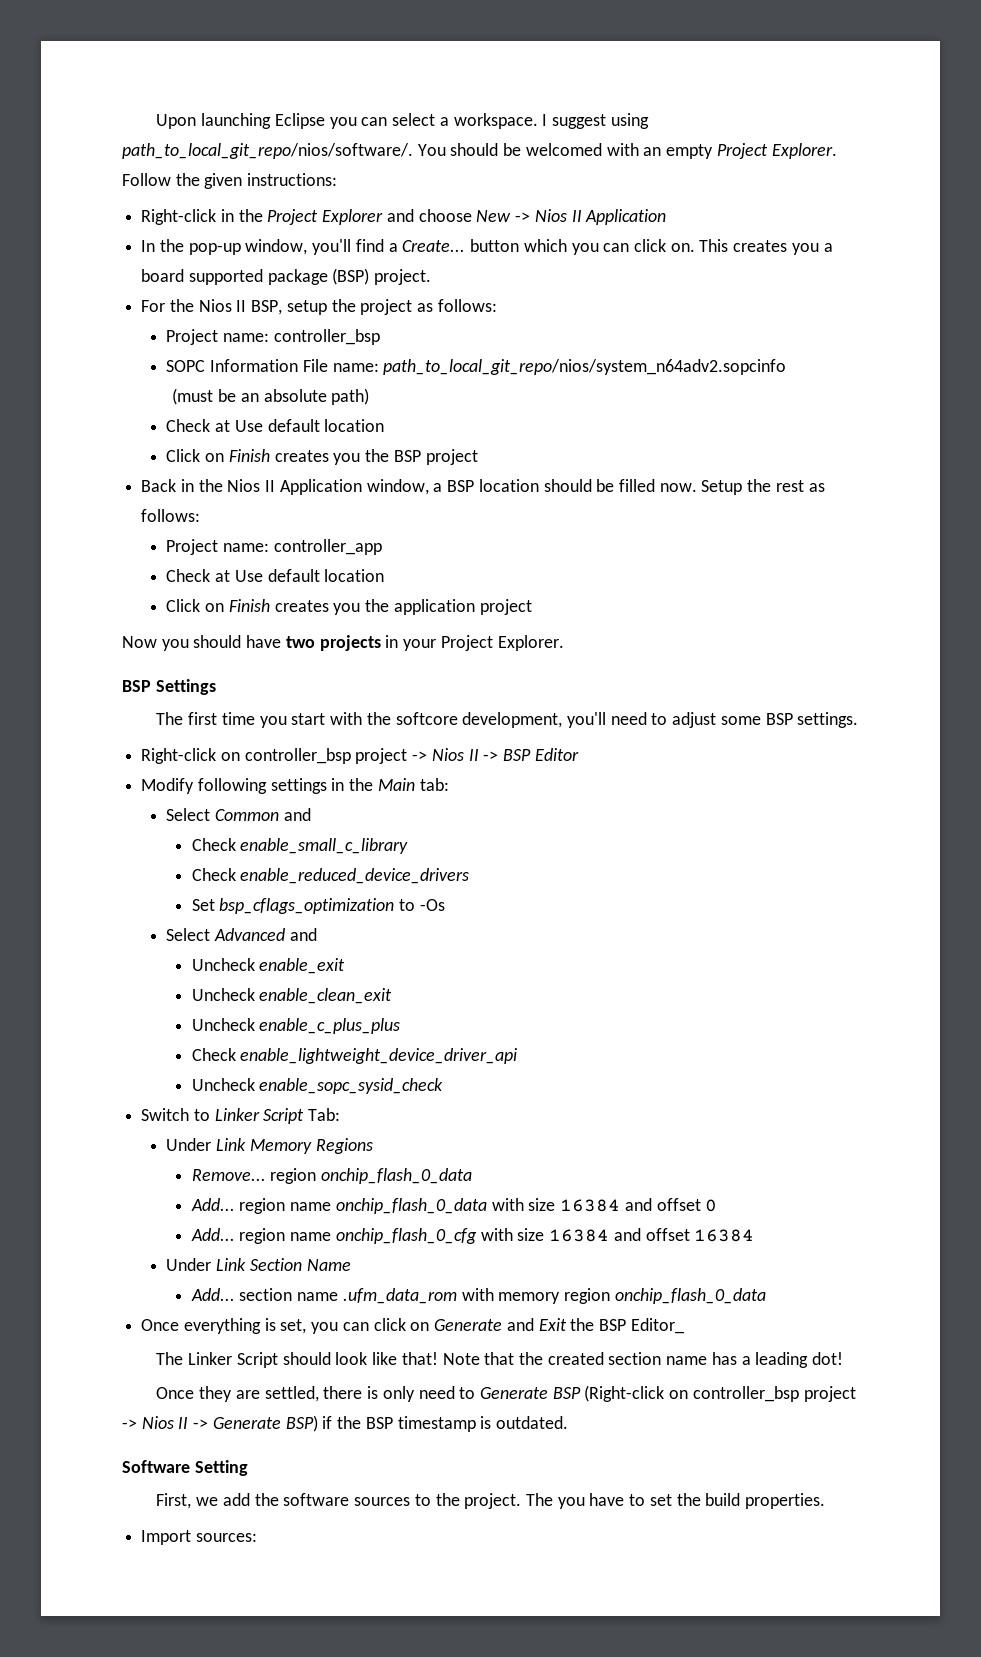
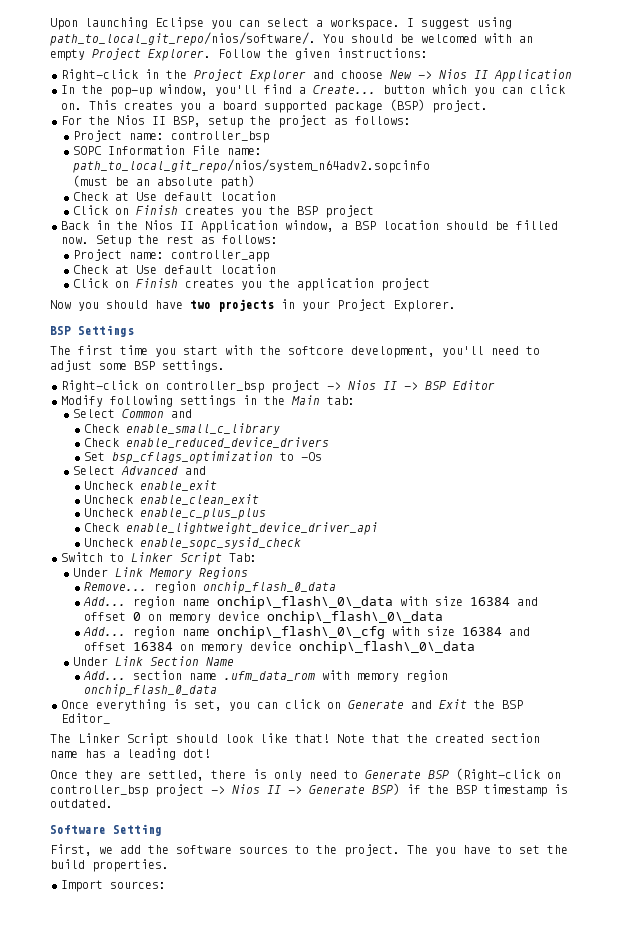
- Add... region name onchip_flash_0_data with size 16384 and offset 0
- Add... region name onchip_flash_0_cfg with size 16384 and offset 16384
+ Add... region name onchip\_flash\_0\_data with size 16384 and offset 0 on memory device onchip\_flash\_0\_data
+ Add... region name onchip\_flash\_0\_cfg with size 16384 and offset 16384 on memory device onchip\_flash\_0\_data

